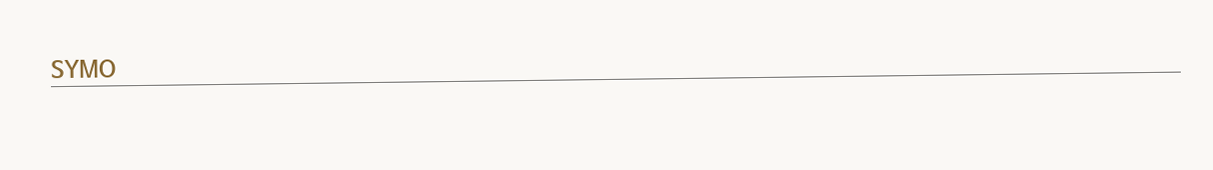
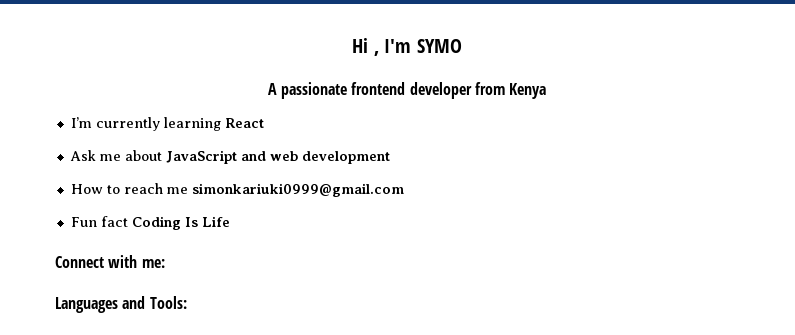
- SYMO
+ Hi , I'm SYMO
+ A passionate frontend developer from Kenya
+ I’m currently learning React
+ Ask me about JavaScript and web development
+ How to reach me simonkariuki0999@gmail.com
+ Fun fact Coding Is Life
+ Connect with me:
+ Languages and Tools:

